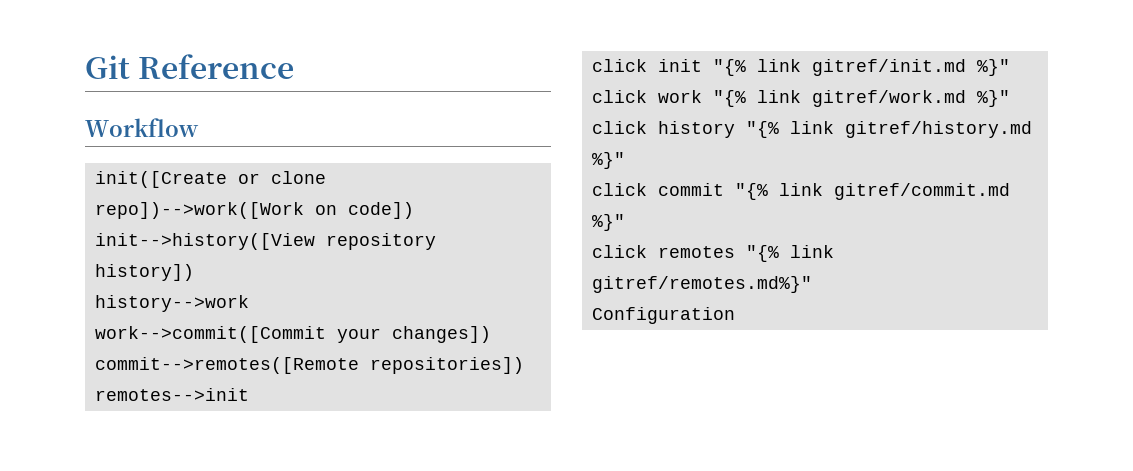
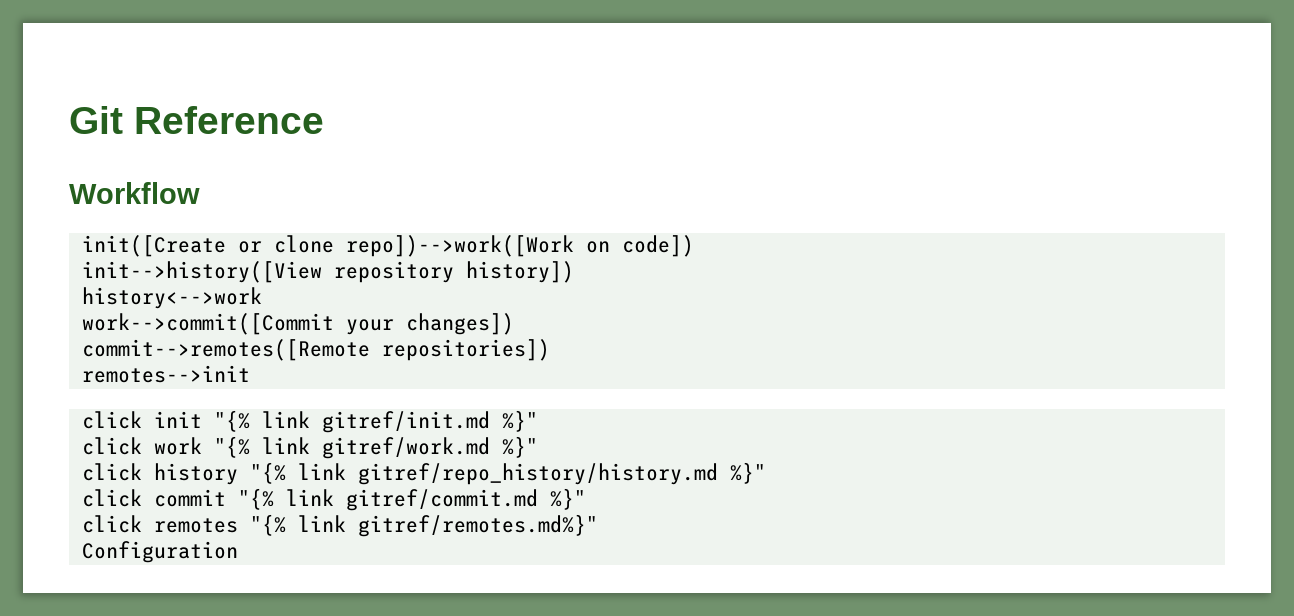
- history-->work
+ history<-->work
- click history "{% link gitref/history.md %}"
+ click history "{% link gitref/repo_history/history.md %}"

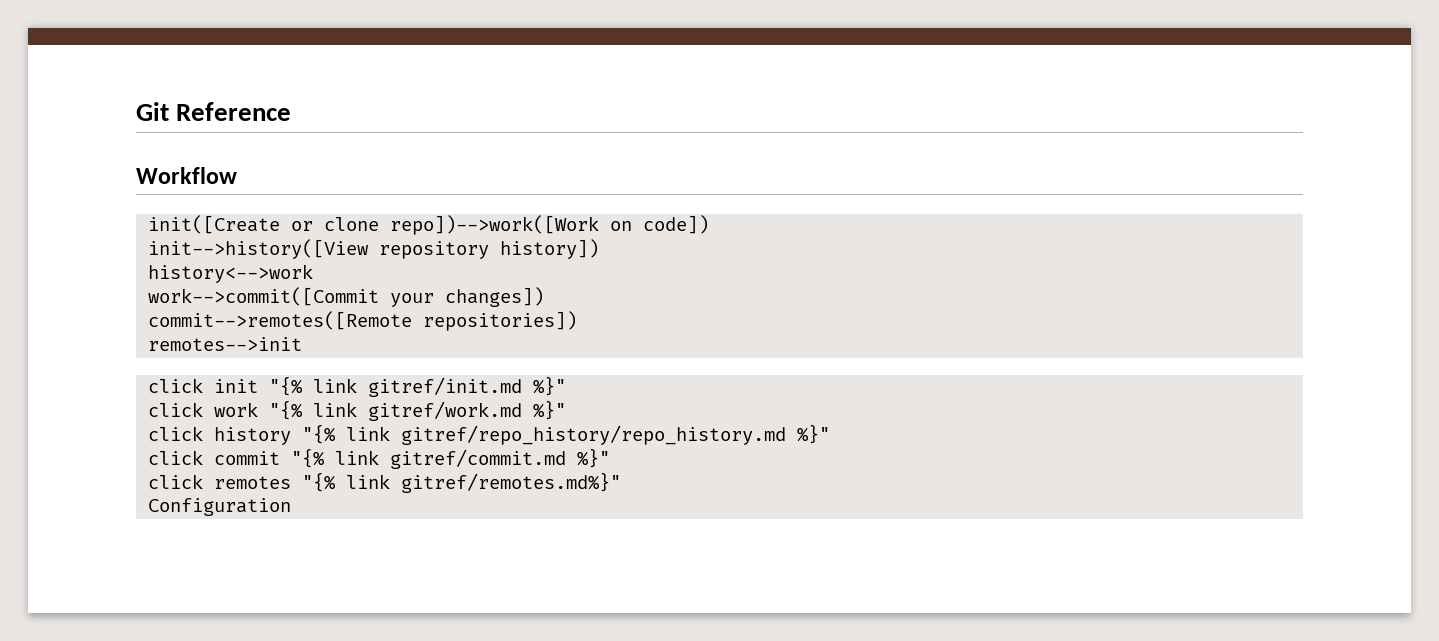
- click history "{% link gitref/repo_history/history.md %}"
+ click history "{% link gitref/repo_history/repo_history.md %}"

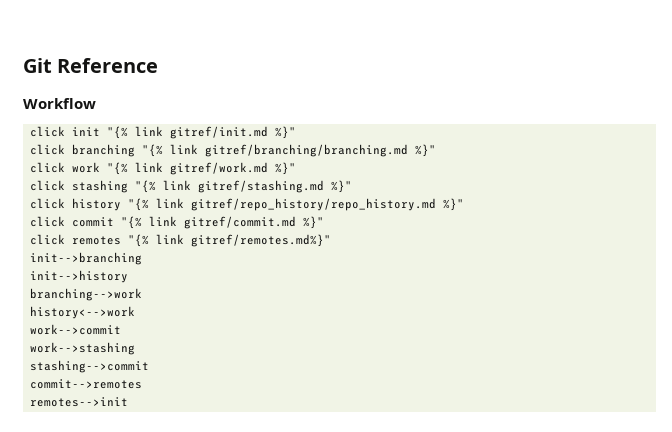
- init([Create or clone repo])-->work([Work on code])
- init-->history([View repository history])
- history<-->work
- work-->commit([Commit your changes])
- commit-->remotes([Remote repositories])
- remotes-->init
+ click branching "{% link gitref/branching/branching.md %}"
+ click stashing "{% link gitref/stashing.md %}"
- Configuration
+ init-->branching
+ init-->history
+ branching-->work
+ history<-->work
+ work-->commit
+ work-->stashing
+ stashing-->commit
+ commit-->remotes
+ remotes-->init

